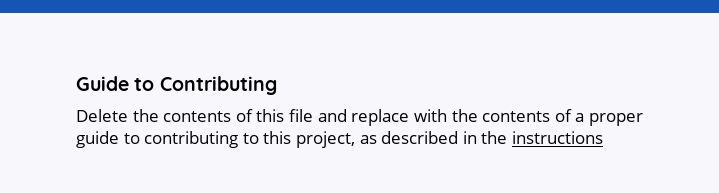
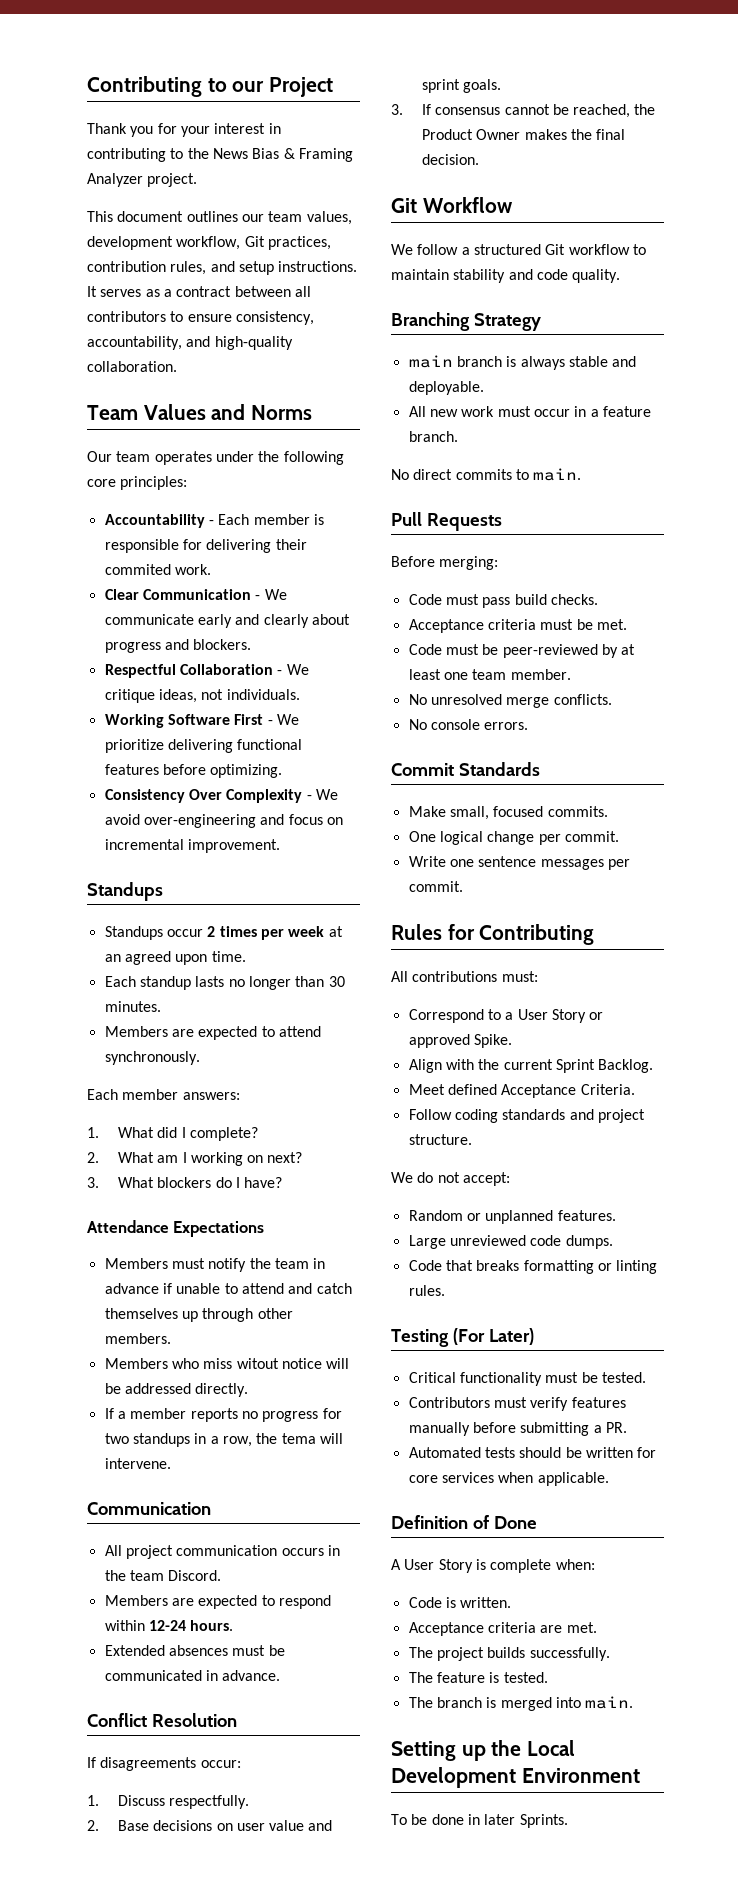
- Guide to Contributing
- Delete the contents of this file and replace with the contents of a proper guide to contributing to this project, as described in the instructions
+ Contributing to our Project
+ Thank you for your interest in contributing to the News Bias & Framing Analyzer project.
+ This document outlines our team values, development workflow, Git practices, contribution rules, and setup instructions. It serves as a contract between all contributors to ensure consistency, accountability, and high-quality collaboration.
+ Team Values and Norms
+ Our team operates under the following core principles:
+ Accountability - Each member is responsible for delivering their commited work.
+ Clear Communication - We communicate early and clearly about progress and blockers.
+ Respectful Collaboration - We critique ideas, not individuals.
+ Working Software First - We prioritize delivering functional features before optimizing.
+ Consistency Over Complexity - We avoid over-engineering and focus on incremental improvement.
+ Standups
+ Standups occur 2 times per week at an agreed upon time.
+ Each standup lasts no longer than 30 minutes.
+ Members are expected to attend synchronously.
+ Each member answers:
+ 1. What did I complete?
+ 2. What am I working on next?
+ 3. What blockers do I have?
+ Attendance Expectations
+ Members must notify the team in advance if unable to attend and catch themselves up through other members.
+ Members who miss witout notice will be addressed directly.
+ If a member reports no progress for two standups in a row, the tema will intervene.
+ Communication
+ All project communication occurs in the team Discord.
+ Members are expected to respond within 12-24 hours.
+ Extended absences must be communicated in advance.
+ Conflict Resolution
+ If disagreements occur:
+ 1. Discuss respectfully.
+ 2. Base decisions on user value and sprint goals.
+ 3. If consensus cannot be reached, the Product Owner makes the final decision.
+ Git Workflow
+ We follow a structured Git workflow to maintain stability and code quality.
+ Branching Strategy
+ main branch is always stable and deployable.
+ All new work must occur in a feature branch.
+ No direct commits to main.
+ Pull Requests
+ Before merging:
+ Code must pass build checks.
+ Acceptance criteria must be met.
+ Code must be peer-reviewed by at least one team member.
+ No unresolved merge conflicts.
+ No console errors.
+ Commit Standards
+ Make small, focused commits.
+ One logical change per commit.
+ Write one sentence messages per commit.
+ Rules for Contributing
+ All contributions must:
+ Correspond to a User Story or approved Spike.
+ Align with the current Sprint Backlog.
+ Meet defined Acceptance Criteria.
+ Follow coding standards and project structure.
+ We do not accept:
+ Random or unplanned features.
+ Large unreviewed code dumps.
+ Code that breaks formatting or linting rules.
+ Testing (For Later)
+ Critical functionality must be tested.
+ Contributors must verify features manually before submitting a PR.
+ Automated tests should be written for core services when applicable.
+ Definition of Done
+ A User Story is complete when:
+ Code is written.
+ Acceptance criteria are met.
+ The project builds successfully.
+ The feature is tested.
+ The branch is merged into main.
+ Setting up the Local Development Environment
+ To be done in later Sprints.

